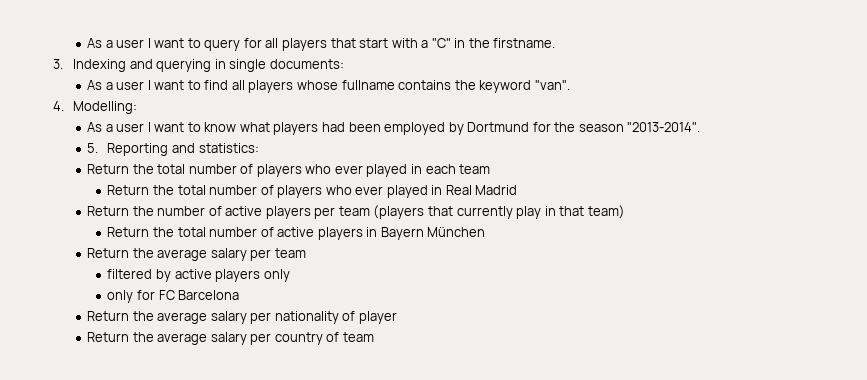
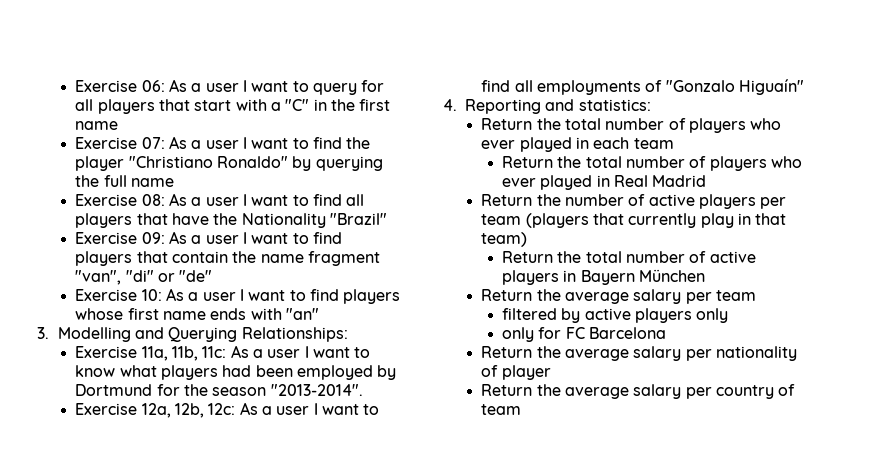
- As a user I want to query for all players that start with a "C" in the firstname.
- 3. Indexing and querying in single documents:
- As a user I want to find all players whose fullname contains the keyword "van".
- 4. Modelling:
- As a user I want to know what players had been employed by Dortmund for the season "2013-2014".
+ Exercise 06: As a user I want to query for all players that start with a "C" in the first name
+ Exercise 07: As a user I want to find the player "Christiano Ronaldo" by querying the full name
+ Exercise 08: As a user I want to find all players that have the Nationality "Brazil"
+ Exercise 09: As a user I want to find players that contain the name fragment "van", "di" or "de"
+ Exercise 10: As a user I want to find players whose first name ends with "an"
+ 3. Modelling and Querying Relationships:
+ Exercise 11a, 11b, 11c: As a user I want to know what players had been employed by Dortmund for the season "2013-2014".
- 5. Reporting and statistics:
+ Exercise 12a, 12b, 12c: As a user I want to find all employments of "Gonzalo Higuaín"
+ 4. Reporting and statistics:

